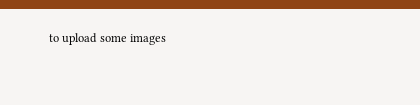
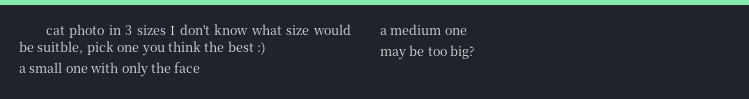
- to upload some images
+ cat photo in 3 sizes I don't know what size would be suitble, pick one you think the best :)
+ a small one with only the face
+ a medium one
+ may be too big?

